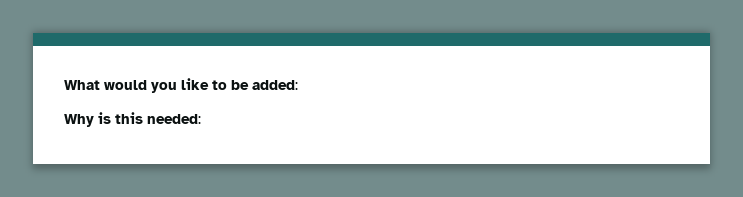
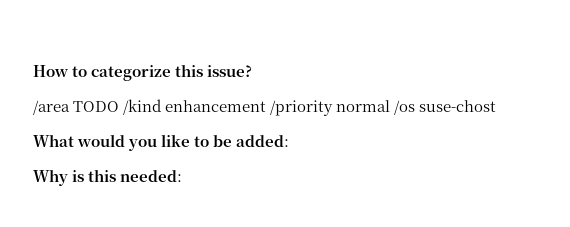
+ How to categorize this issue?
+ /area TODO /kind enhancement /priority normal /os suse-chost

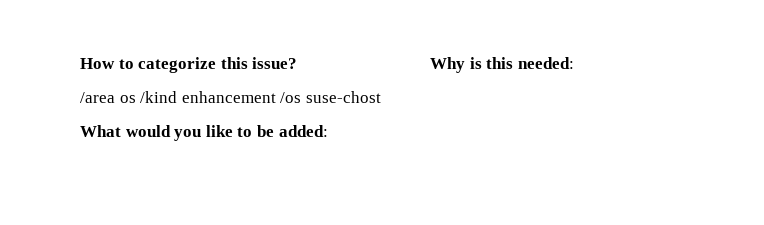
- /area TODO /kind enhancement /priority normal /os suse-chost
+ /area os /kind enhancement /os suse-chost

